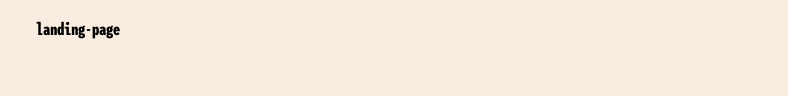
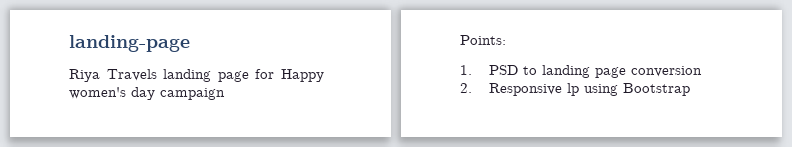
+ Riya Travels landing page for Happy women's day campaign
+ Points:
+ 1. PSD to landing page conversion
+ 2. Responsive lp using Bootstrap

